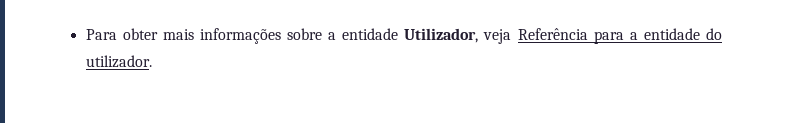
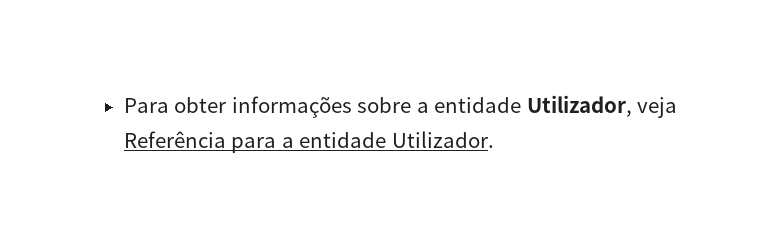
- Para obter mais informações sobre a entidade Utilizador, veja Referência para a entidade do utilizador.
+ Para obter informações sobre a entidade Utilizador, veja Referência para a entidade Utilizador.

